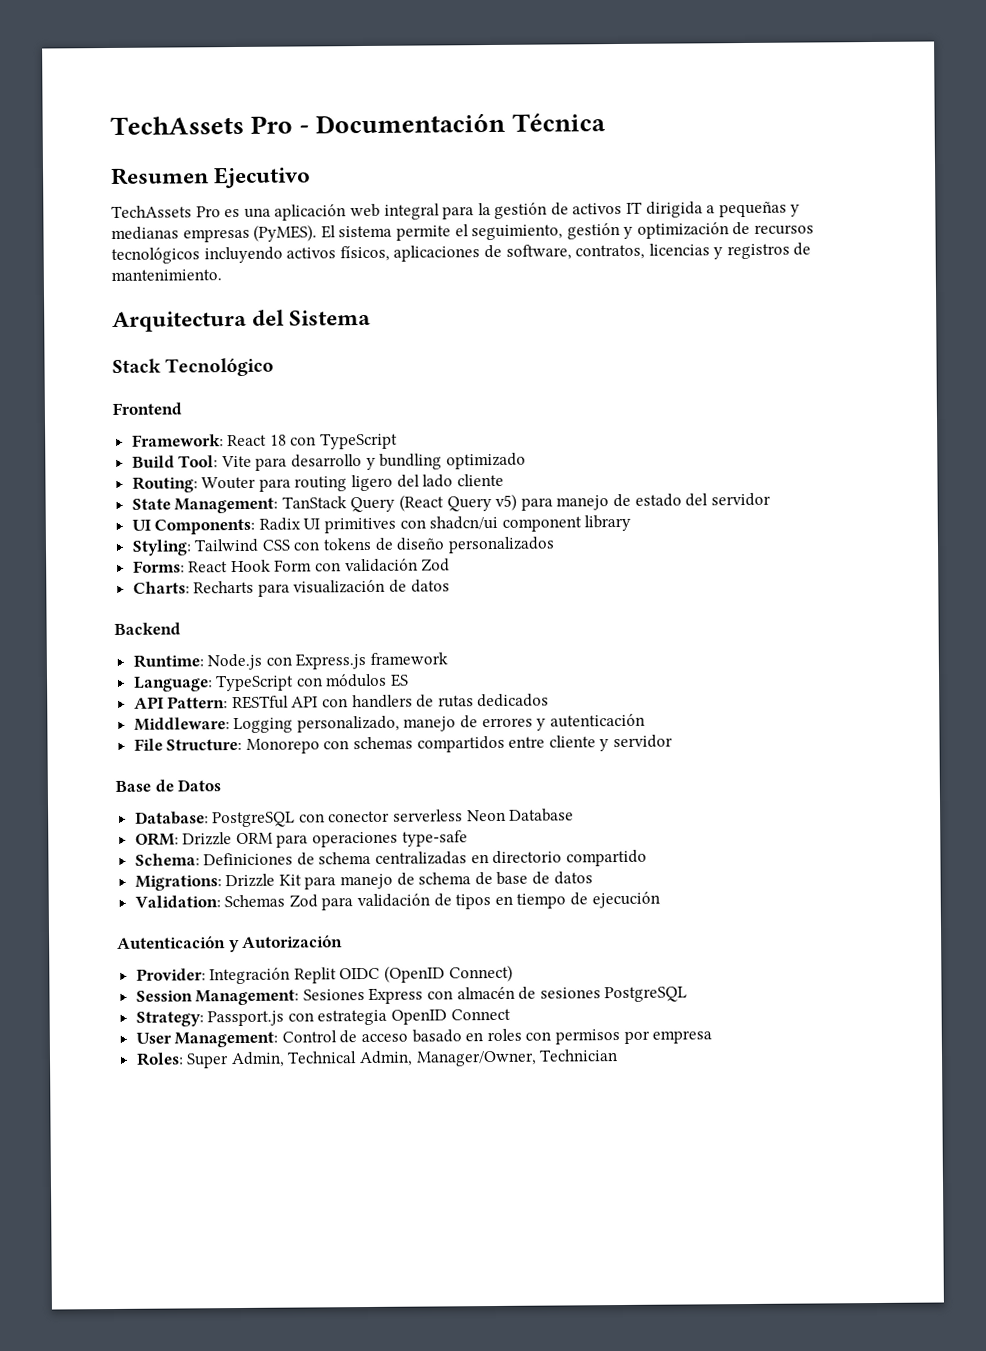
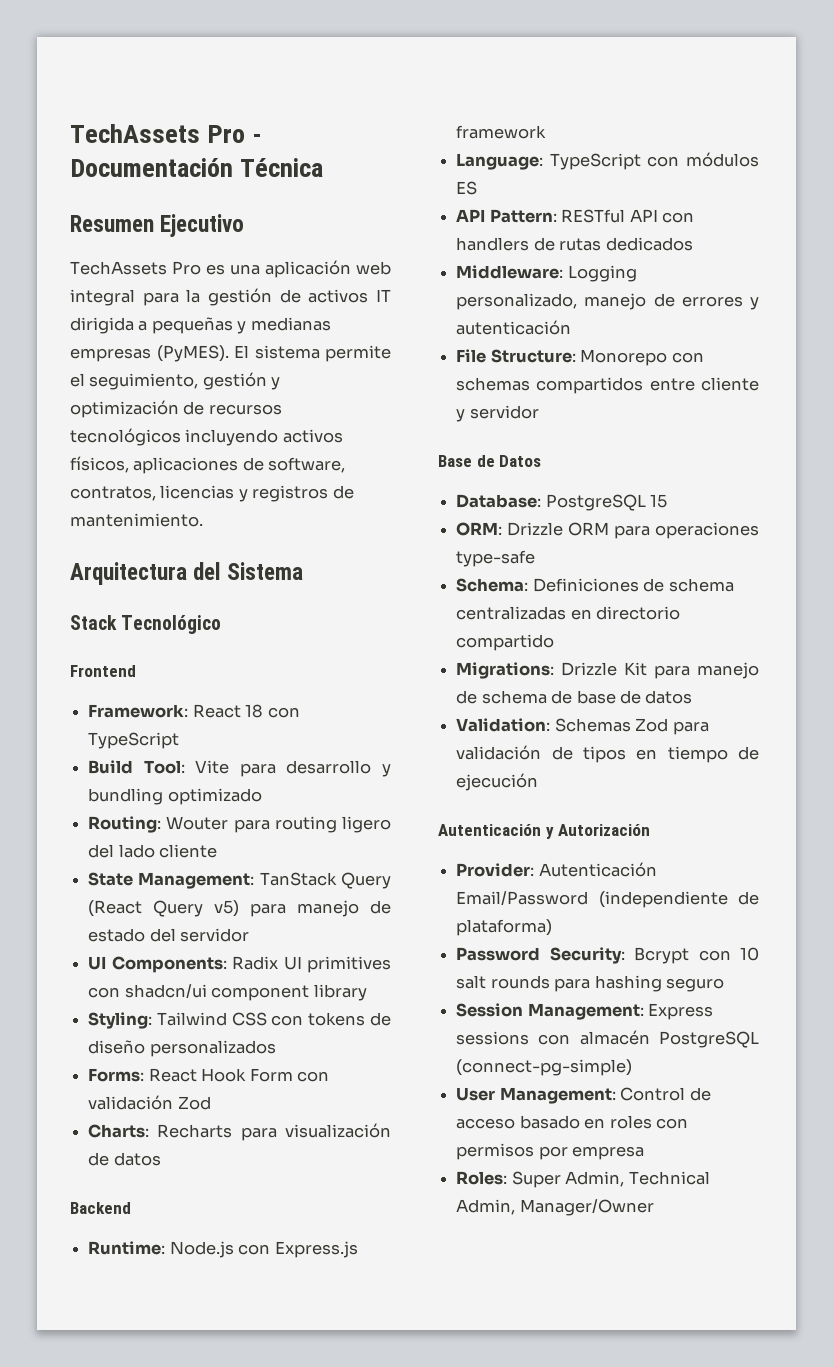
- Database: PostgreSQL con conector serverless Neon Database
+ Database: PostgreSQL 15
- Provider: Integración Replit OIDC (OpenID Connect)
- Session Management: Sesiones Express con almacén de sesiones PostgreSQL
- Strategy: Passport.js con estrategia OpenID Connect
+ Provider: Autenticación Email/Password (independiente de plataforma)
+ Password Security: Bcrypt con 10 salt rounds para hashing seguro
+ Session Management: Express sessions con almacén PostgreSQL (connect-pg-simple)
- Roles: Super Admin, Technical Admin, Manager/Owner, Technician
+ Roles: Super Admin, Technical Admin, Manager/Owner

